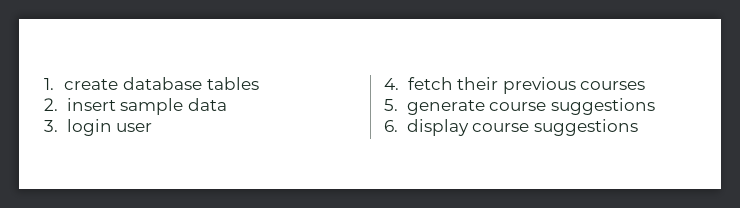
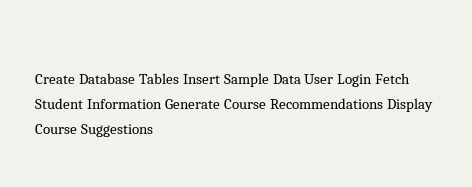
- 1. create database tables
- 2. insert sample data
- 3. login user
- 4. fetch their previous courses
- 5. generate course suggestions
- 6. display course suggestions
+ Create Database Tables Insert Sample Data User Login Fetch Student Information Generate Course Recommendations Display Course Suggestions

